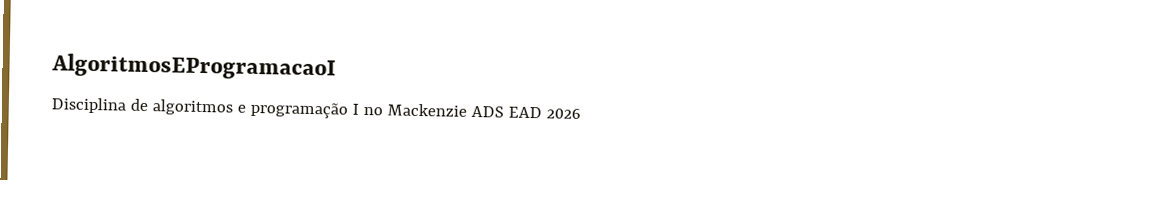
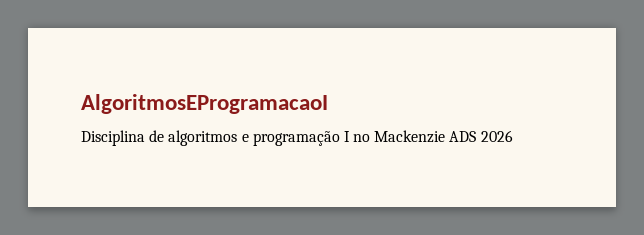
- Disciplina de algoritmos e programação I no Mackenzie ADS EAD 2026
+ Disciplina de algoritmos e programação I no Mackenzie ADS 2026

